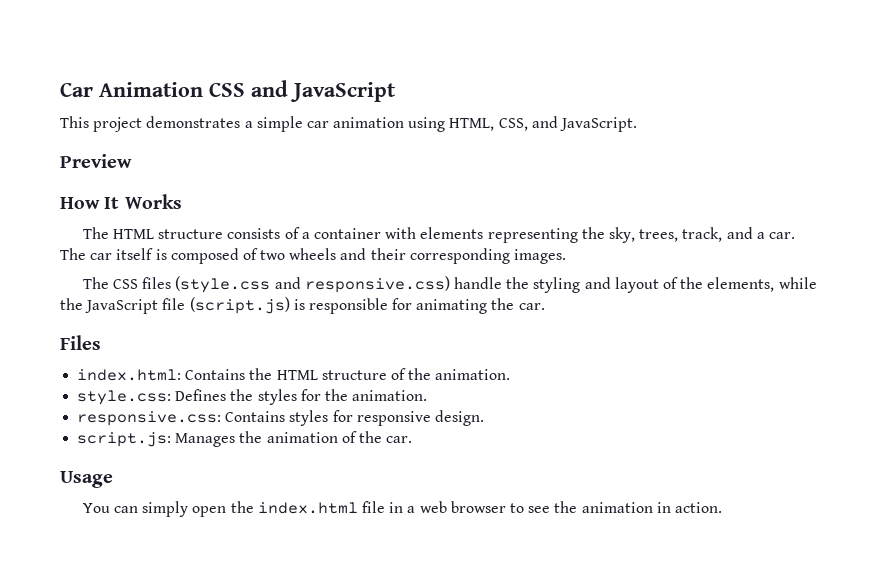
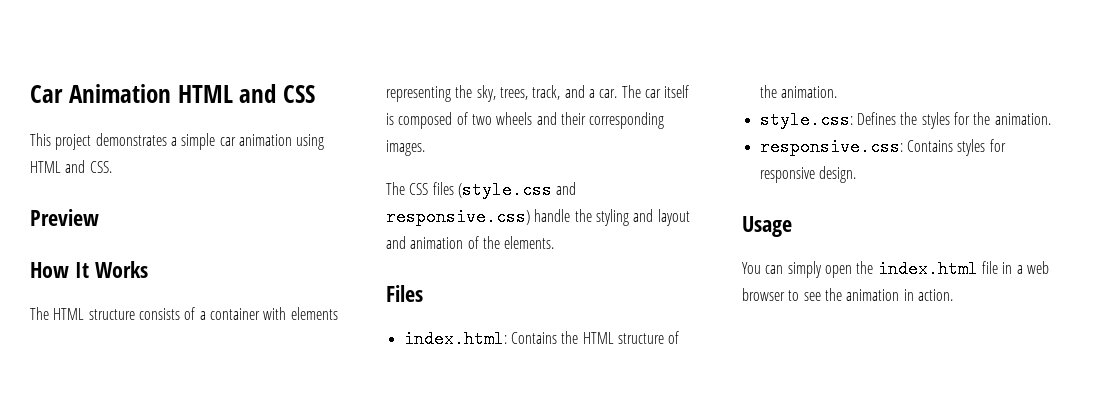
- Car Animation CSS and JavaScript
+ Car Animation HTML and CSS
- This project demonstrates a simple car animation using HTML, CSS, and JavaScript.
+ This project demonstrates a simple car animation using HTML and CSS.
- The CSS files (style.css and responsive.css) handle the styling and layout of the elements, while the JavaScript file (script.js) is responsible for animating the car.
+ The CSS files (style.css and responsive.css) handle the styling and layout and animation of the elements.
- script.js: Manages the animation of the car.

